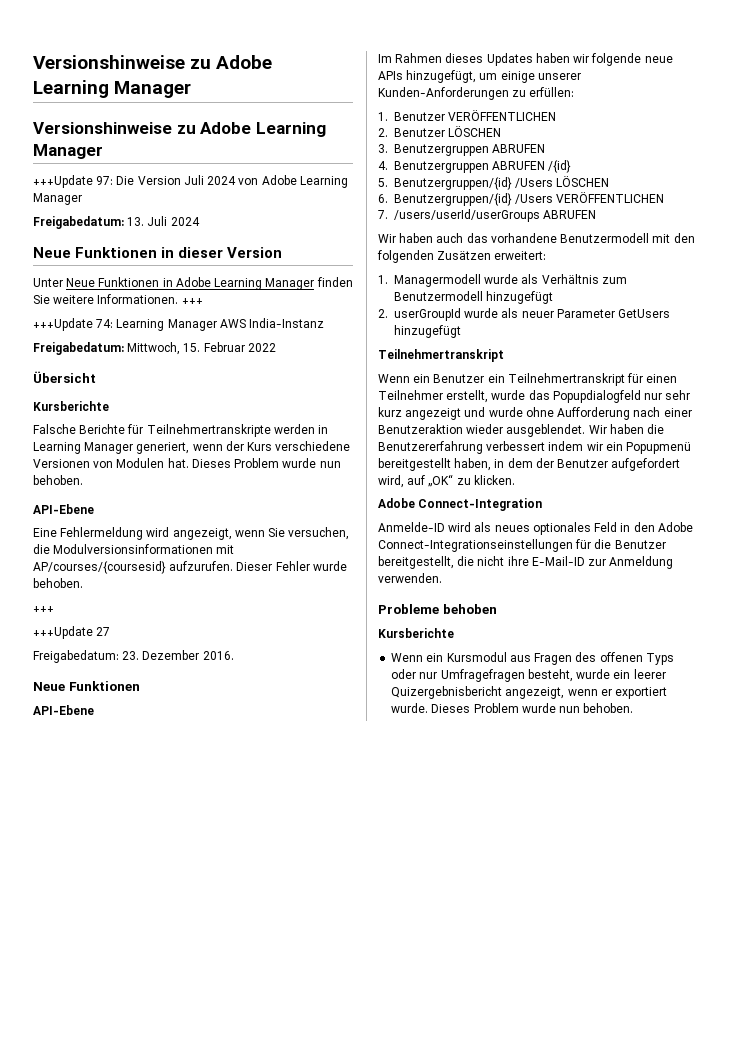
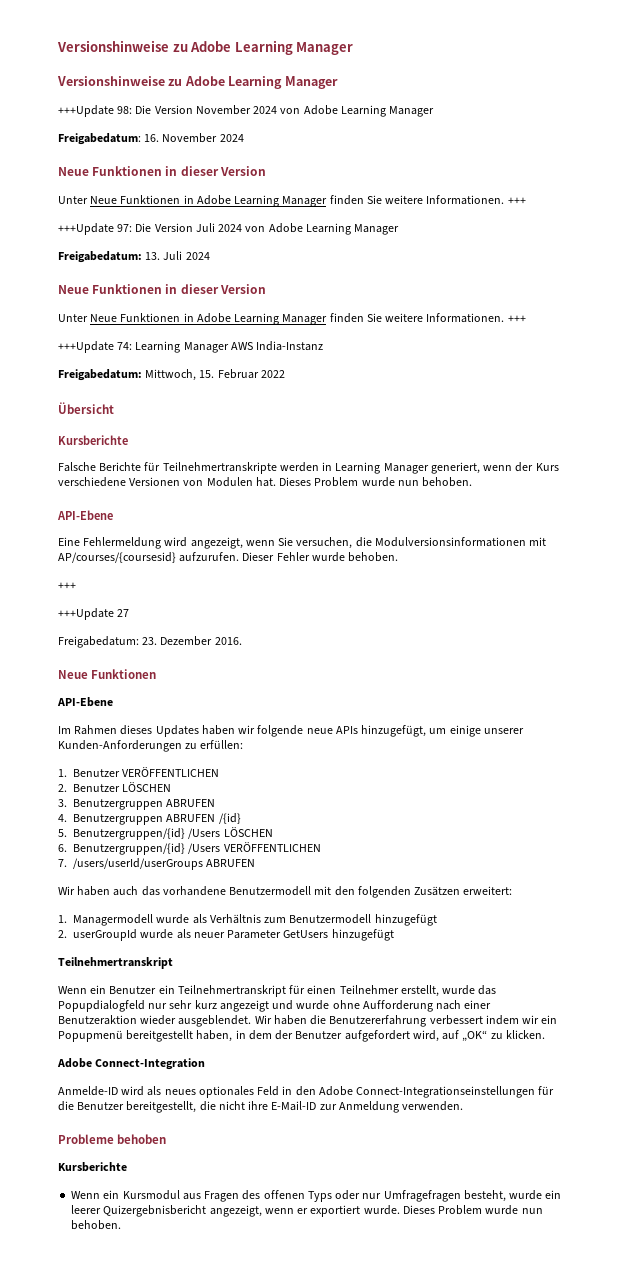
+ +++Update 98: Die Version November 2024 von Adobe Learning Manager
+ Freigabedatum: 16. November 2024
+ Neue Funktionen in dieser Version
+ Unter Neue Funktionen in Adobe Learning Manager finden Sie weitere Informationen. +++

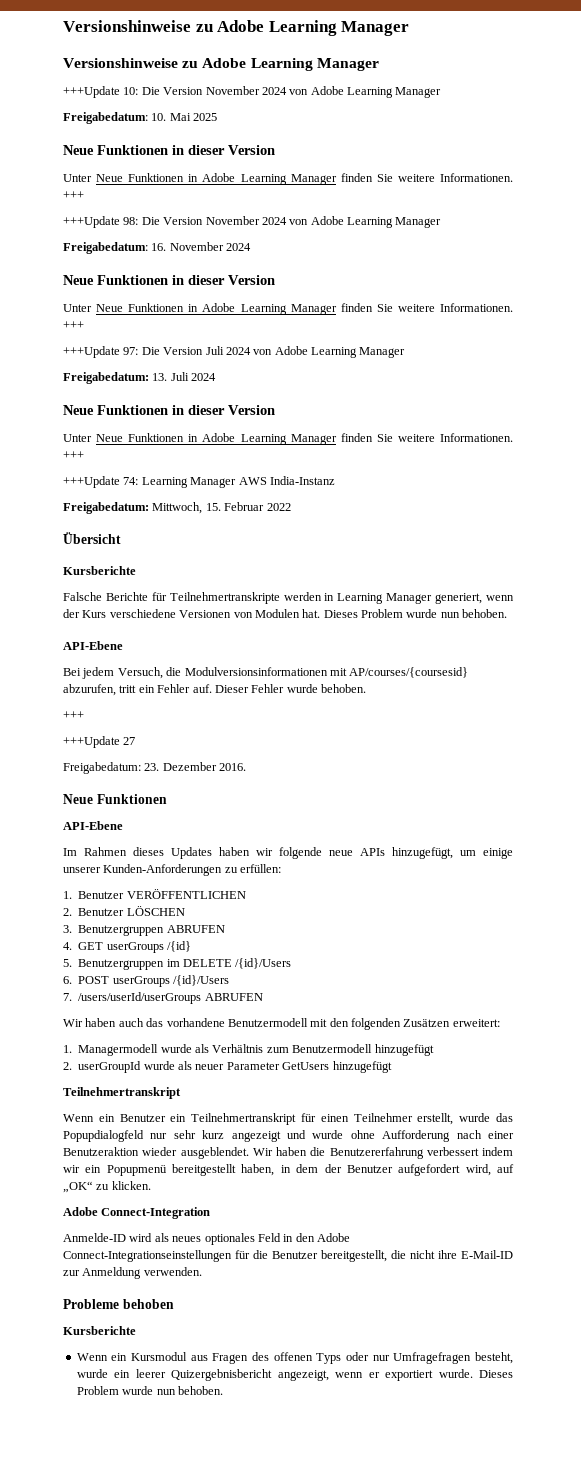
+ +++Update 10: Die Version November 2024 von Adobe Learning Manager
+ Freigabedatum: 10. Mai 2025
+ Neue Funktionen in dieser Version
+ Unter Neue Funktionen in Adobe Learning Manager finden Sie weitere Informationen. +++
- Eine Fehlermeldung wird angezeigt, wenn Sie versuchen, die Modulversionsinformationen mit AP/courses/{coursesid} aufzurufen.
+ Bei jedem Versuch, die Modulversionsinformationen mit AP/courses/{coursesid} abzurufen, tritt ein Fehler auf.
- 4. Benutzergruppen ABRUFEN /{id}
+ 4. GET userGroups /{id}
- 5. Benutzergruppen/{id} /Users LÖSCHEN
- 6. Benutzergruppen/{id} /Users VERÖFFENTLICHEN
+ 5. Benutzergruppen im DELETE /{id}/Users
+ 6. POST userGroups /{id}/Users

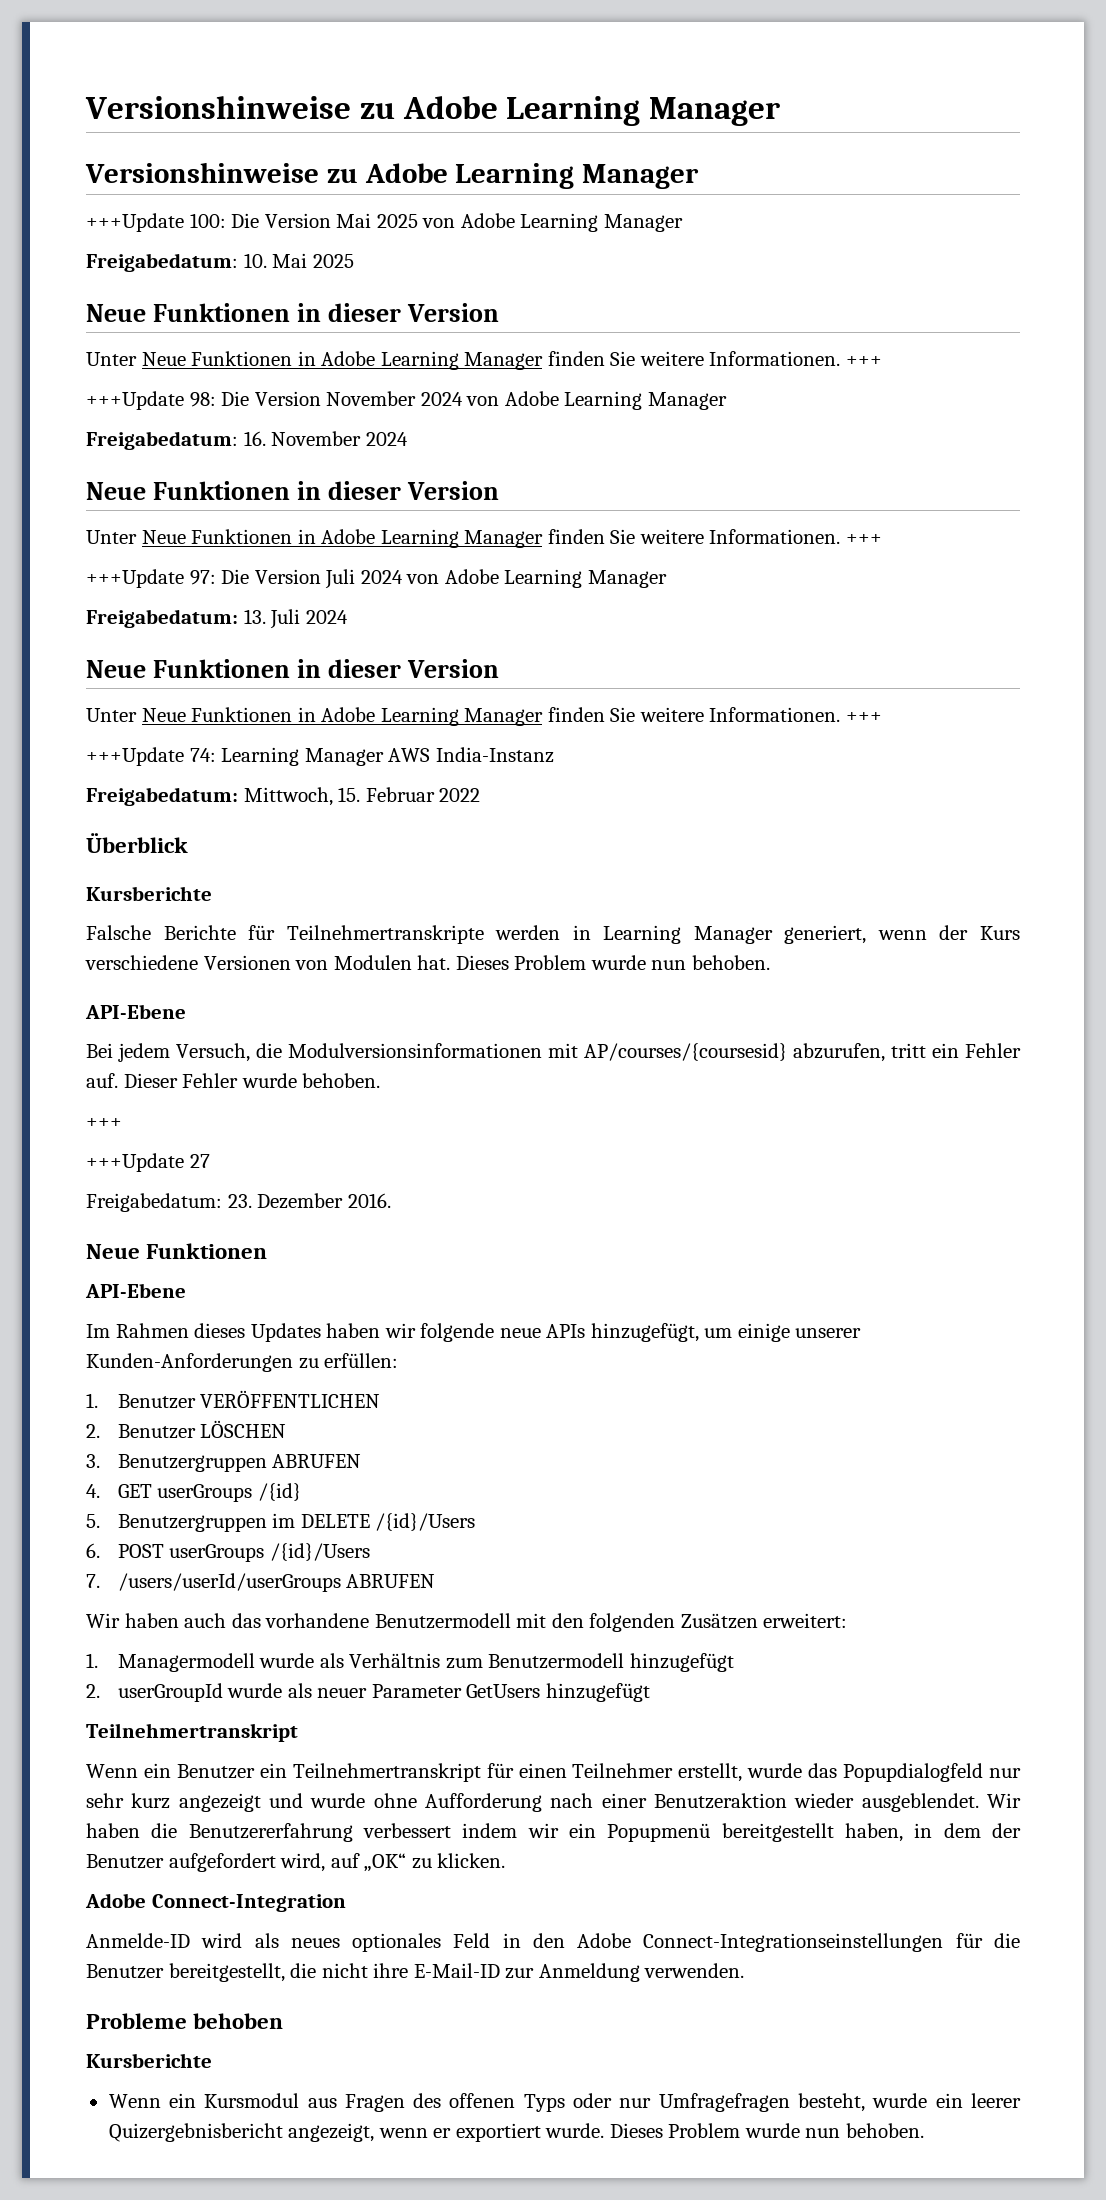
- +++Update 10: Die Version November 2024 von Adobe Learning Manager
+ +++Update 100: Die Version Mai 2025 von Adobe Learning Manager
- Übersicht
+ Überblick

